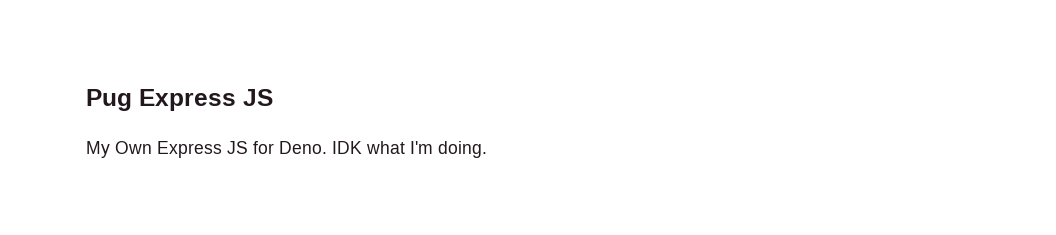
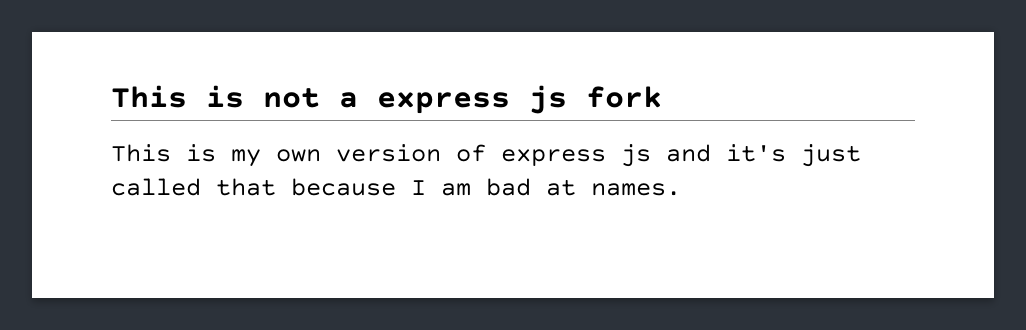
- Pug Express JS
- My Own Express JS for Deno. IDK what I'm doing.
+ This is not a express js fork
+ This is my own version of express js and it's just called that because I am bad at names.

